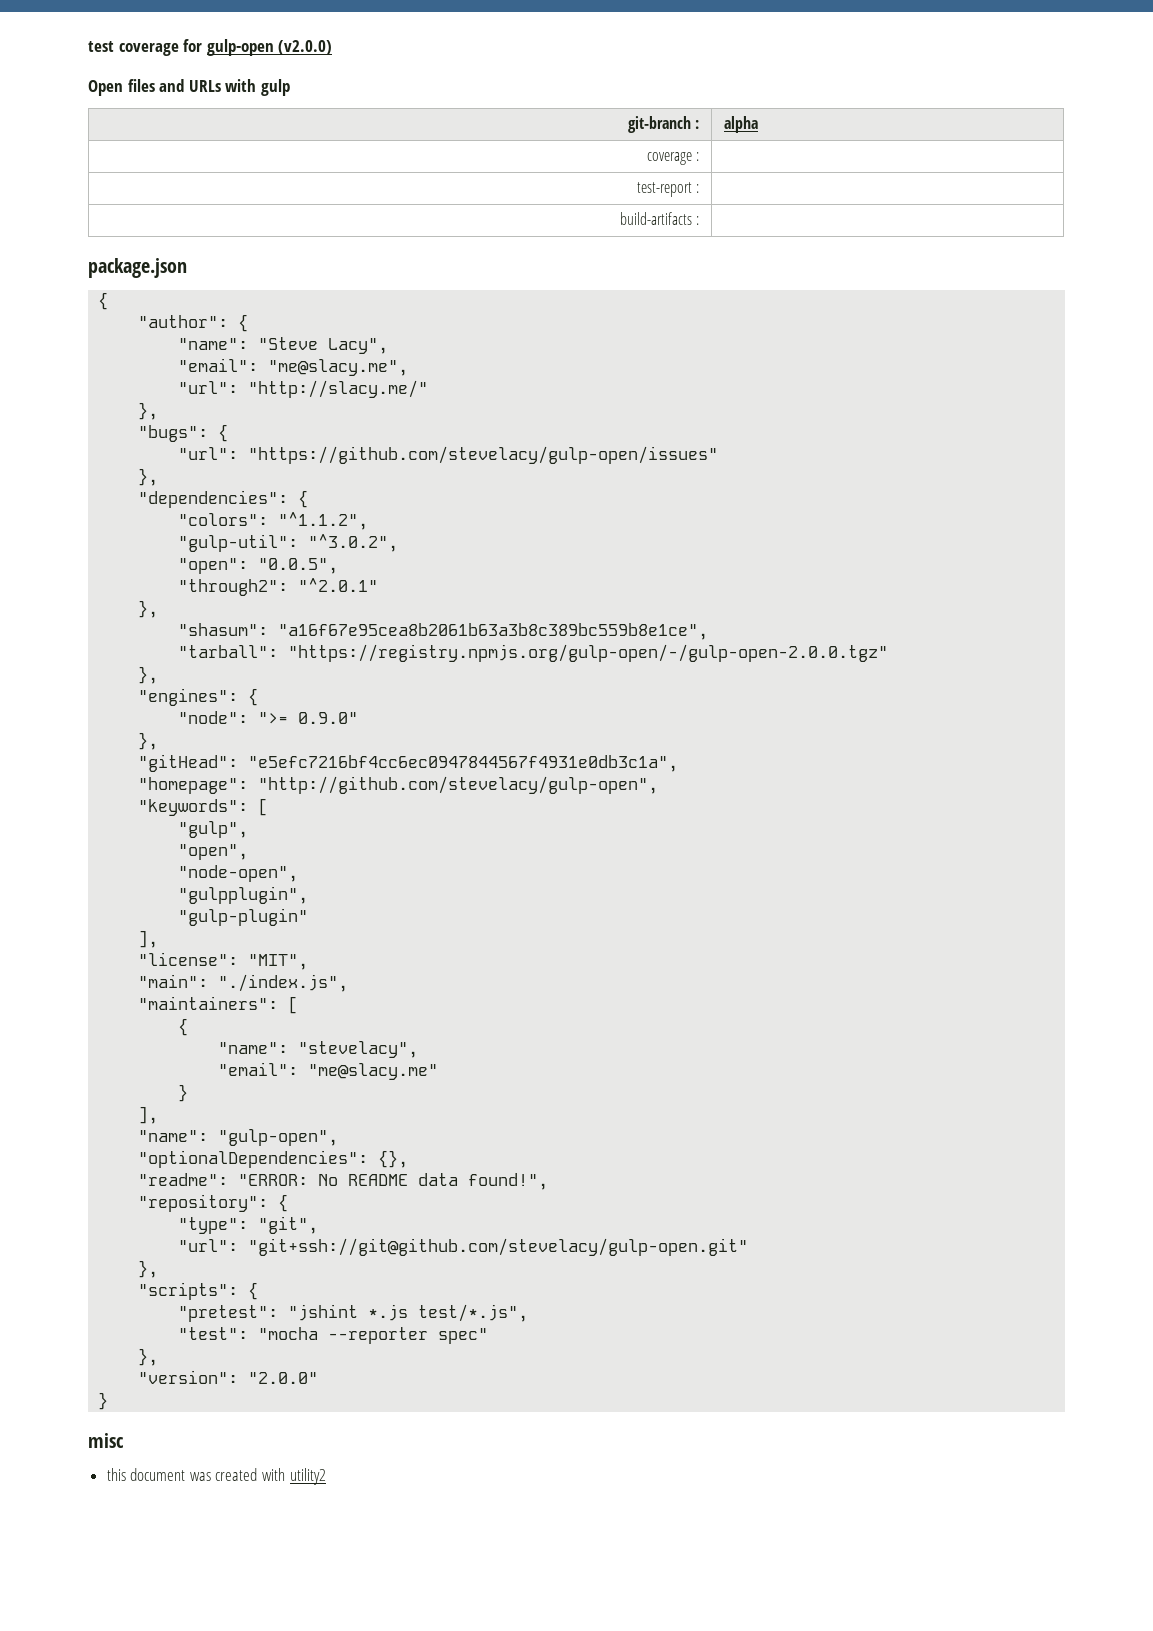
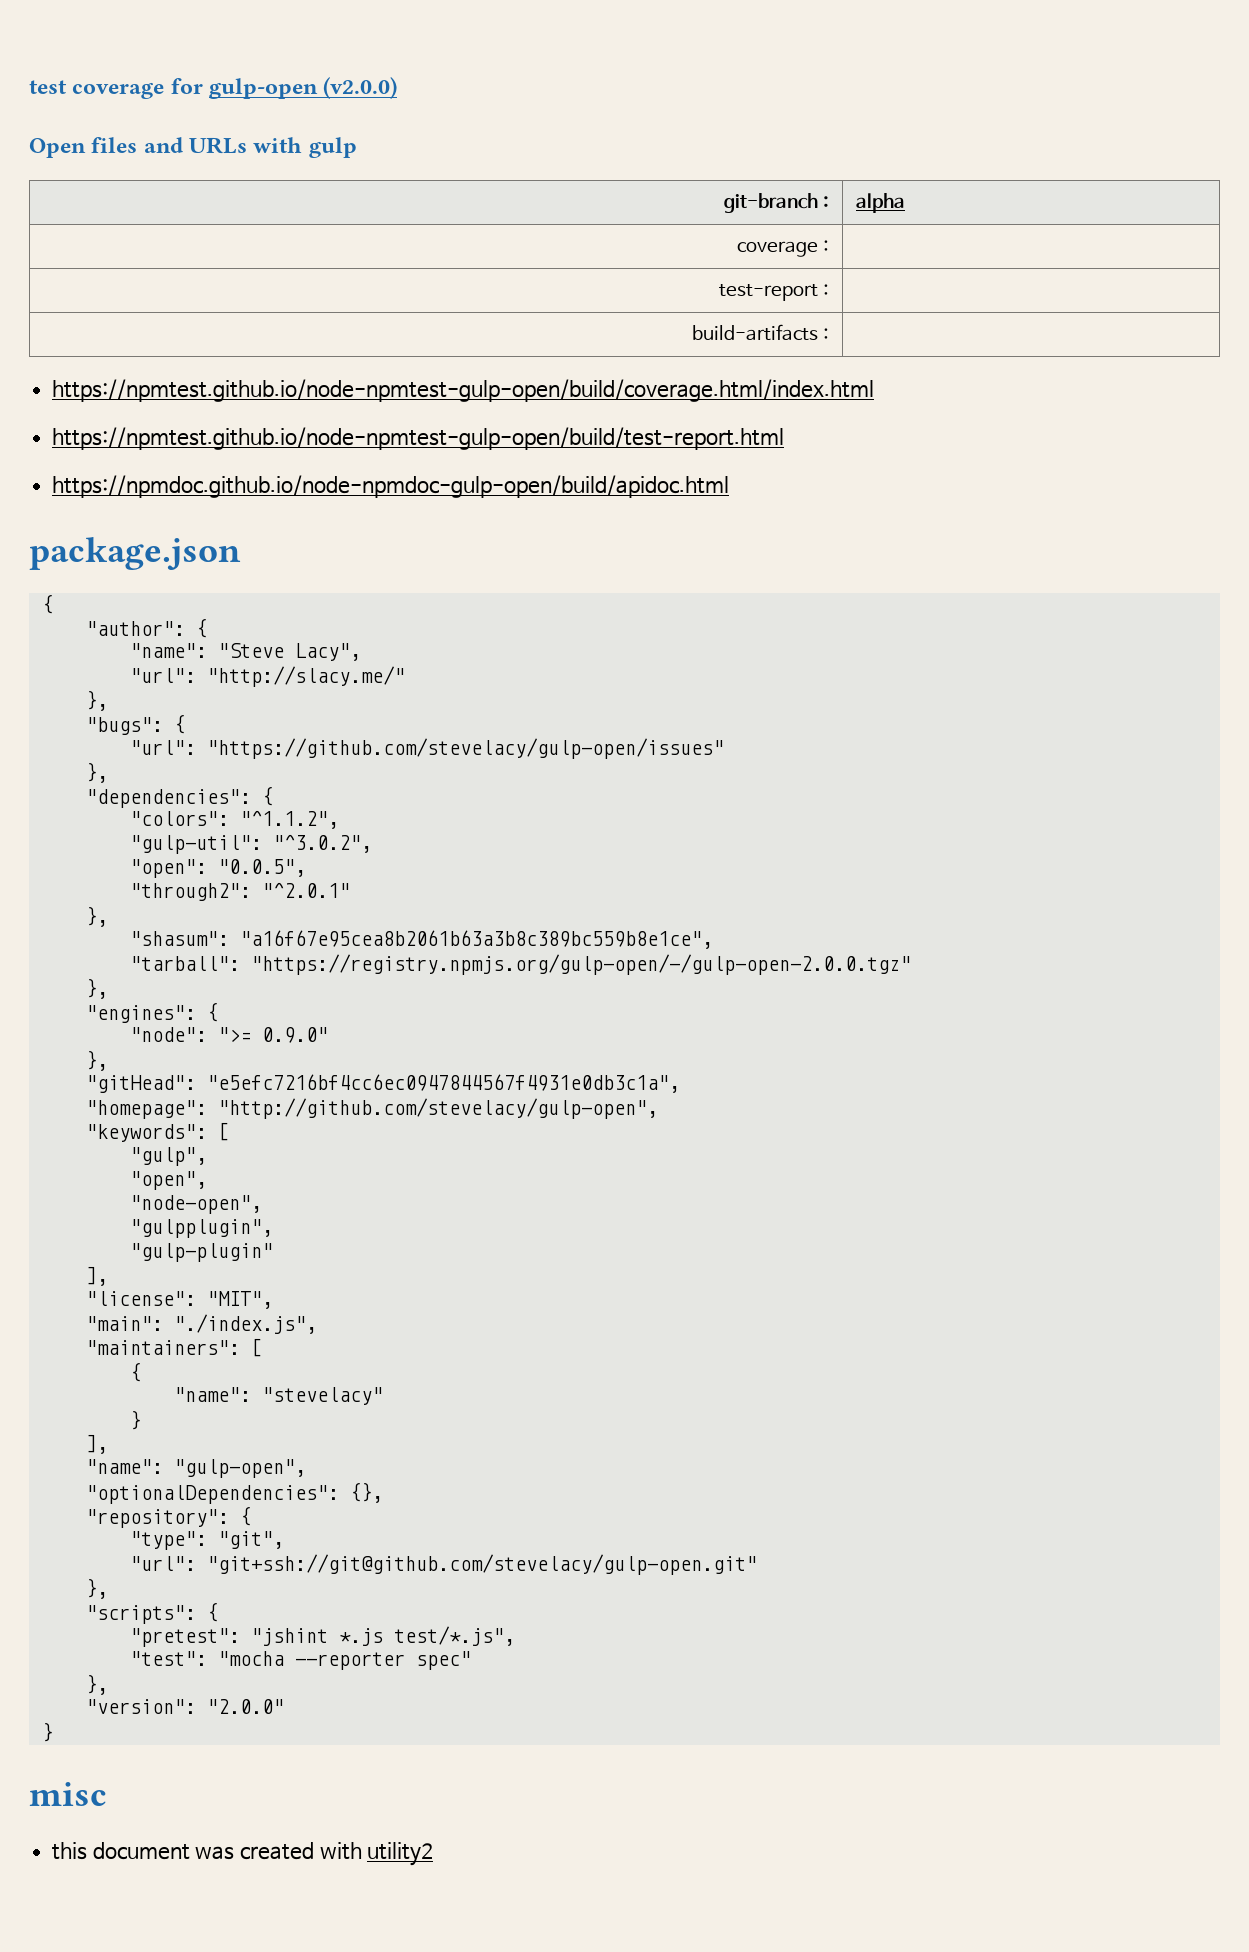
+ https://npmtest.github.io/node-npmtest-gulp-open/build/coverage.html/index.html
+ https://npmtest.github.io/node-npmtest-gulp-open/build/test-report.html
+ https://npmdoc.github.io/node-npmdoc-gulp-open/build/apidoc.html
- "email": "me@slacy.me",
- "name": "stevelacy",
- "email": "me@slacy.me"
+ "name": "stevelacy"
- "readme": "ERROR: No README data found!",

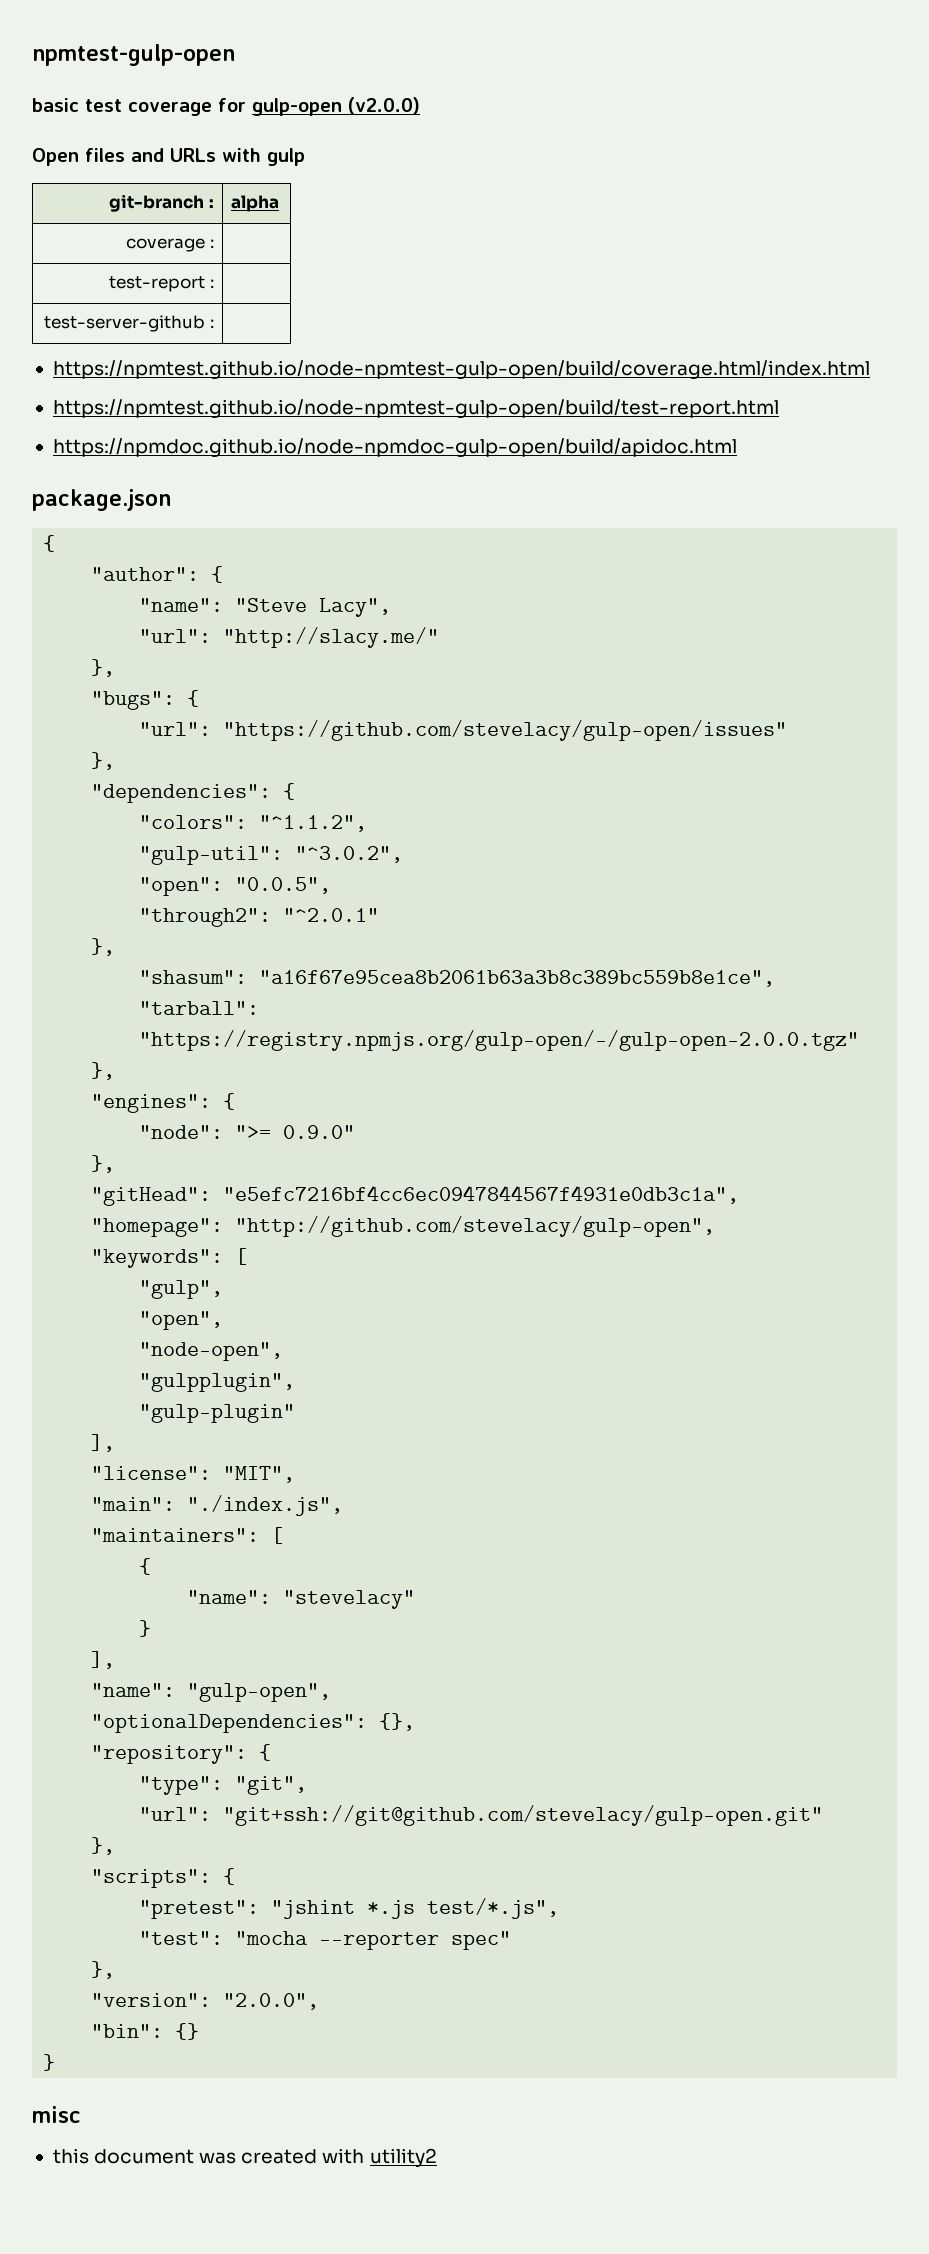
- test coverage for gulp-open (v2.0.0)
+ npmtest-gulp-open
+ basic test coverage for gulp-open (v2.0.0)
- build-artifacts : |
+ test-server-github : |
- "version": "2.0.0"
+ "version": "2.0.0",
+ "bin": {}

